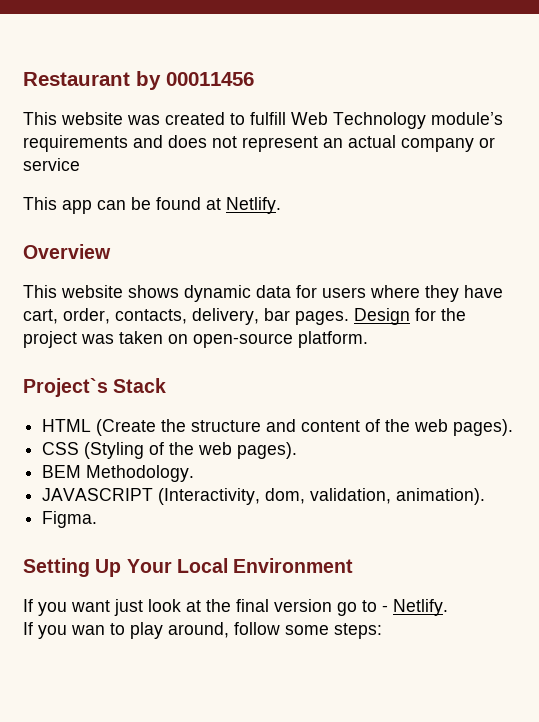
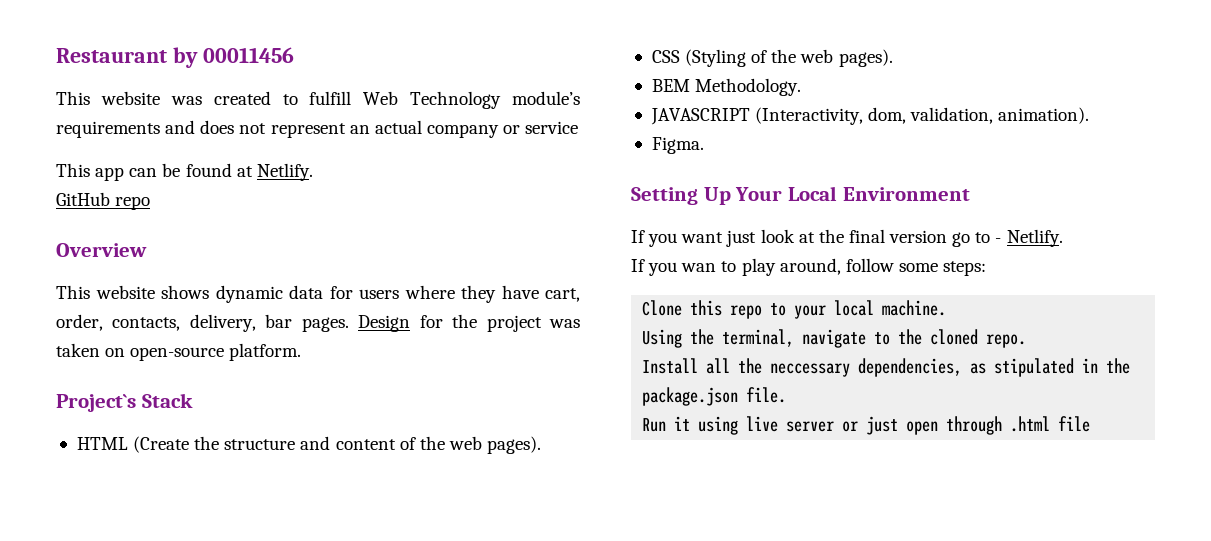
+ GitHub repo
+ Clone this repo to your local machine.
+ Using the terminal, navigate to the cloned repo.
+ Install all the neccessary dependencies, as stipulated in the package.json file.
+ Run it using live server or just open through .html file

